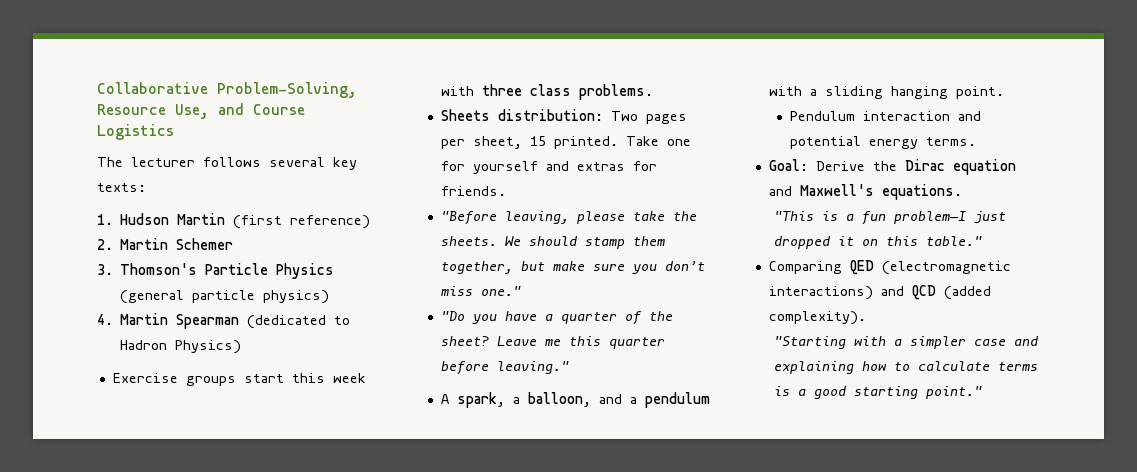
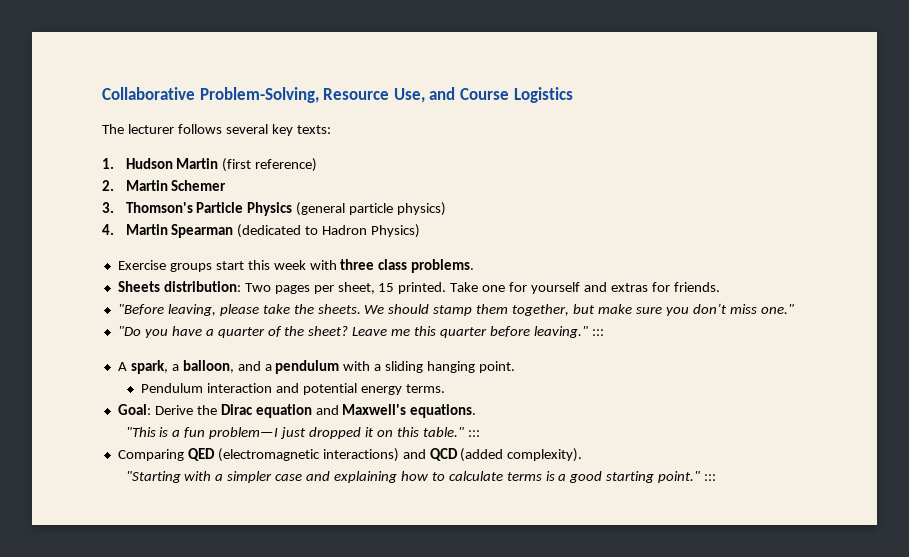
- Leave me this quarter before leaving."
+ Leave me this quarter before leaving." :::
- "This is a fun problem—I just dropped it on this table."
+ "This is a fun problem—I just dropped it on this table." :::
- "Starting with a simpler case and explaining how to calculate terms is a good starting point."
+ "Starting with a simpler case and explaining how to calculate terms is a good starting point." :::

